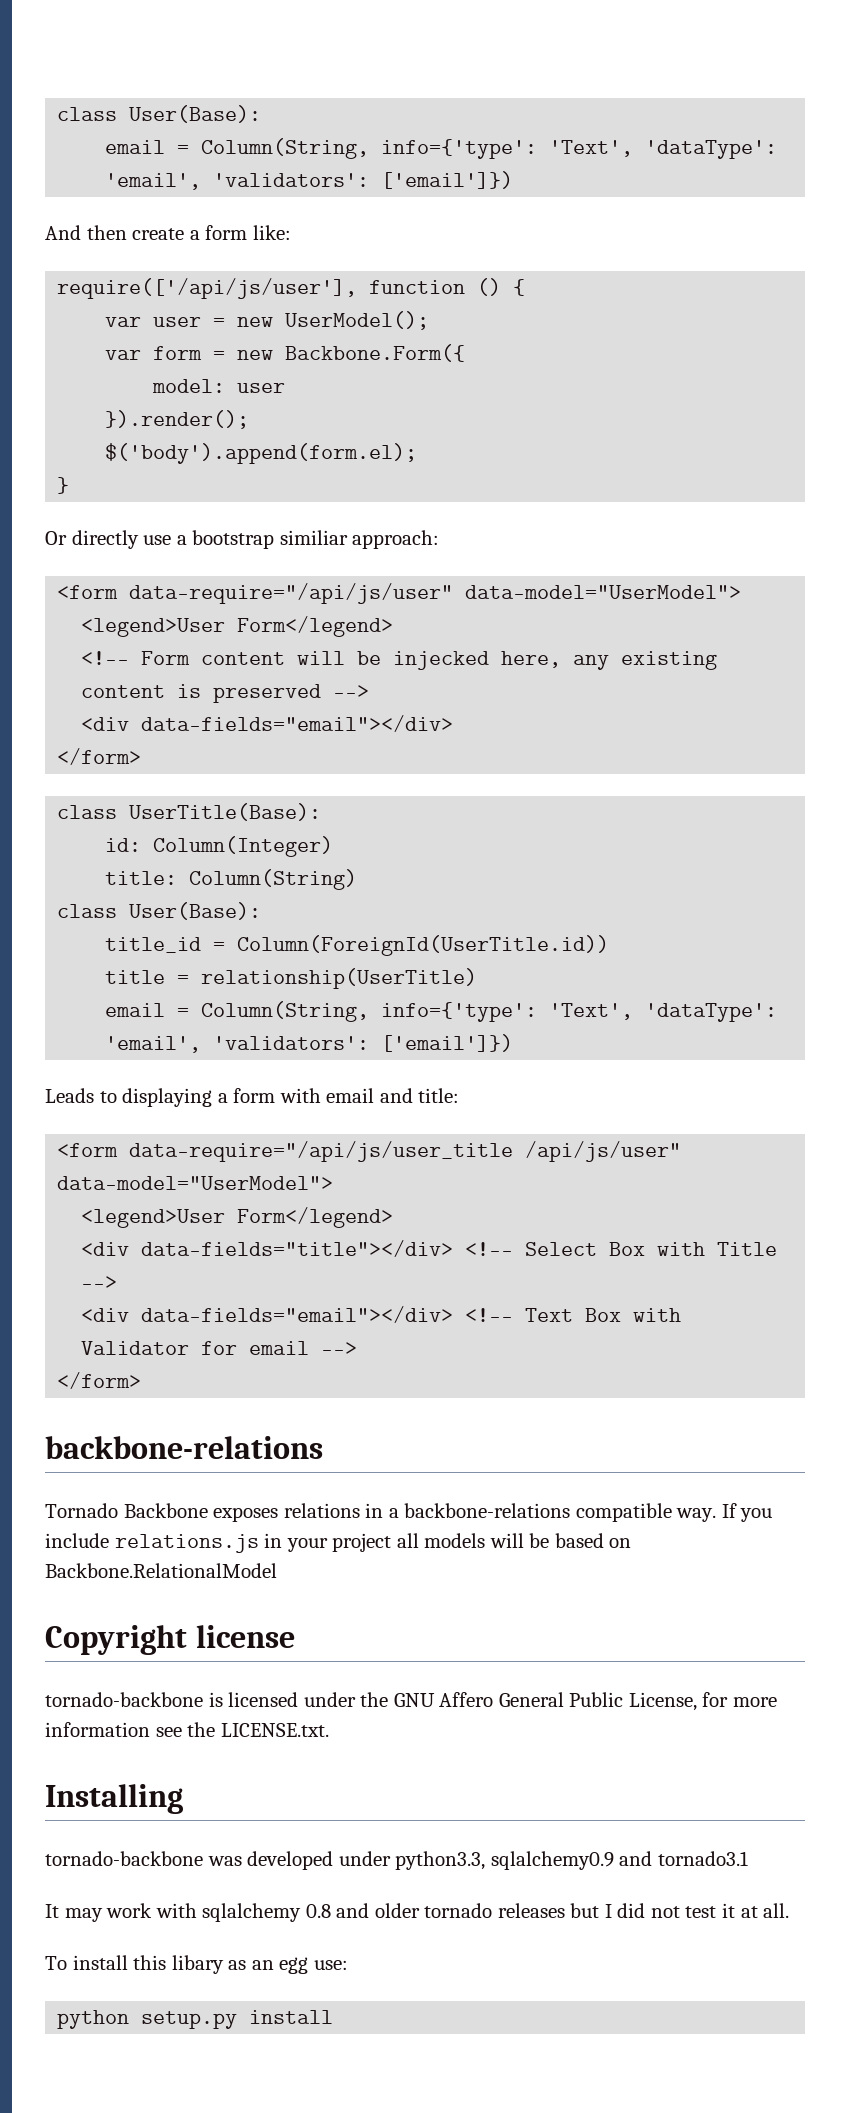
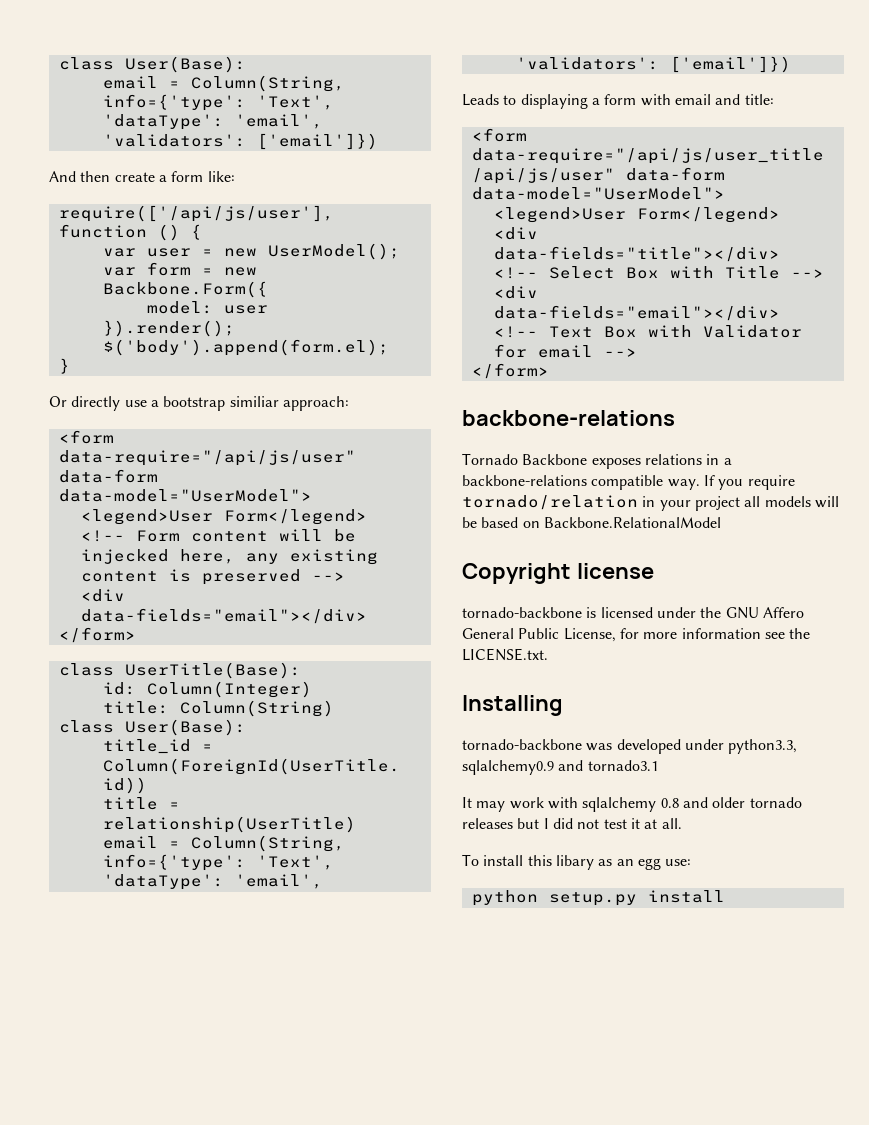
- <form data-require="/api/js/user" data-model="UserModel">
+ <form data-require="/api/js/user" data-form data-model="UserModel">
- <form data-require="/api/js/user_title /api/js/user" data-model="UserModel">
+ <form data-require="/api/js/user_title /api/js/user" data-form data-model="UserModel">
- If you include relations.js in your project all models will be based on Backbone.RelationalModel
+ If you require tornado/relation in your project all models will be based on Backbone.RelationalModel

